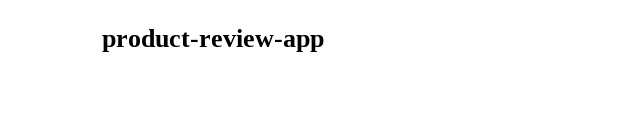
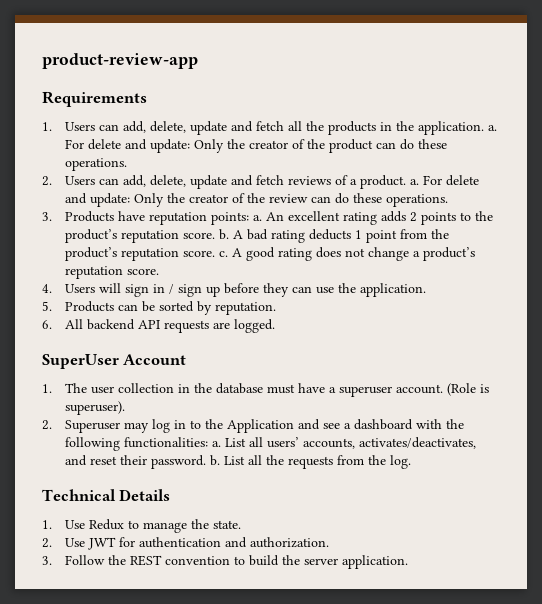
+ Requirements
+ 1. Users can add, delete, update and fetch all the products in the application. a. For delete and update: Only the creator of the product can do these operations.
+ 2. Users can add, delete, update and fetch reviews of a product. a. For delete and update: Only the creator of the review can do these operations.
+ 3. Products have reputation points: a. An excellent rating adds 2 points to the product’s reputation score. b. A bad rating deducts 1 point from the product’s reputation score. c. A good rating does not change a product’s reputation score.
+ 4. Users will sign in / sign up before they can use the application.
+ 5. Products can be sorted by reputation.
+ 6. All backend API requests are logged.
+ SuperUser Account
+ 1. The user collection in the database must have a superuser account. (Role is superuser).
+ 2. Superuser may log in to the Application and see a dashboard with the following functionalities: a. List all users’ accounts, activates/deactivates, and reset their password. b. List all the requests from the log.
+ Technical Details
+ 1. Use Redux to manage the state.
+ 2. Use JWT for authentication and authorization.
+ 3. Follow the REST convention to build the server application.

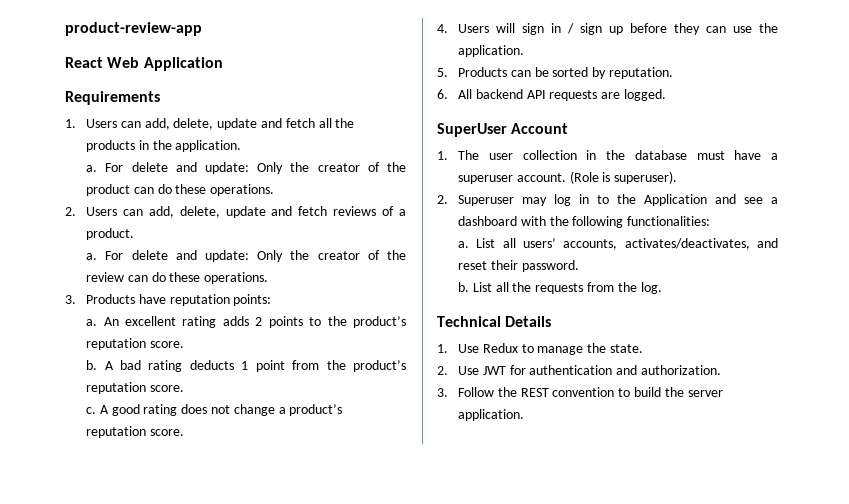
+ React Web Application
- 1. Users can add, delete, update and fetch all the products in the application. a.
+ 1. Users can add, delete, update and fetch all the products in the application.
+ a.
- 2. Users can add, delete, update and fetch reviews of a product. a.
+ 2. Users can add, delete, update and fetch reviews of a product.
+ a.
- 3. Products have reputation points: a.
+ 3. Products have reputation points:
+ a.
- An excellent rating adds 2 points to the product’s reputation score. b.
+ An excellent rating adds 2 points to the product’s reputation score.
+ b.
- A bad rating deducts 1 point from the product’s reputation score. c.
+ A bad rating deducts 1 point from the product’s reputation score.
+ c.
- 2. Superuser may log in to the Application and see a dashboard with the following functionalities: a.
+ 2. Superuser may log in to the Application and see a dashboard with the following functionalities:
+ a.
- List all users’ accounts, activates/deactivates, and reset their password. b.
+ List all users’ accounts, activates/deactivates, and reset their password.
+ b.

